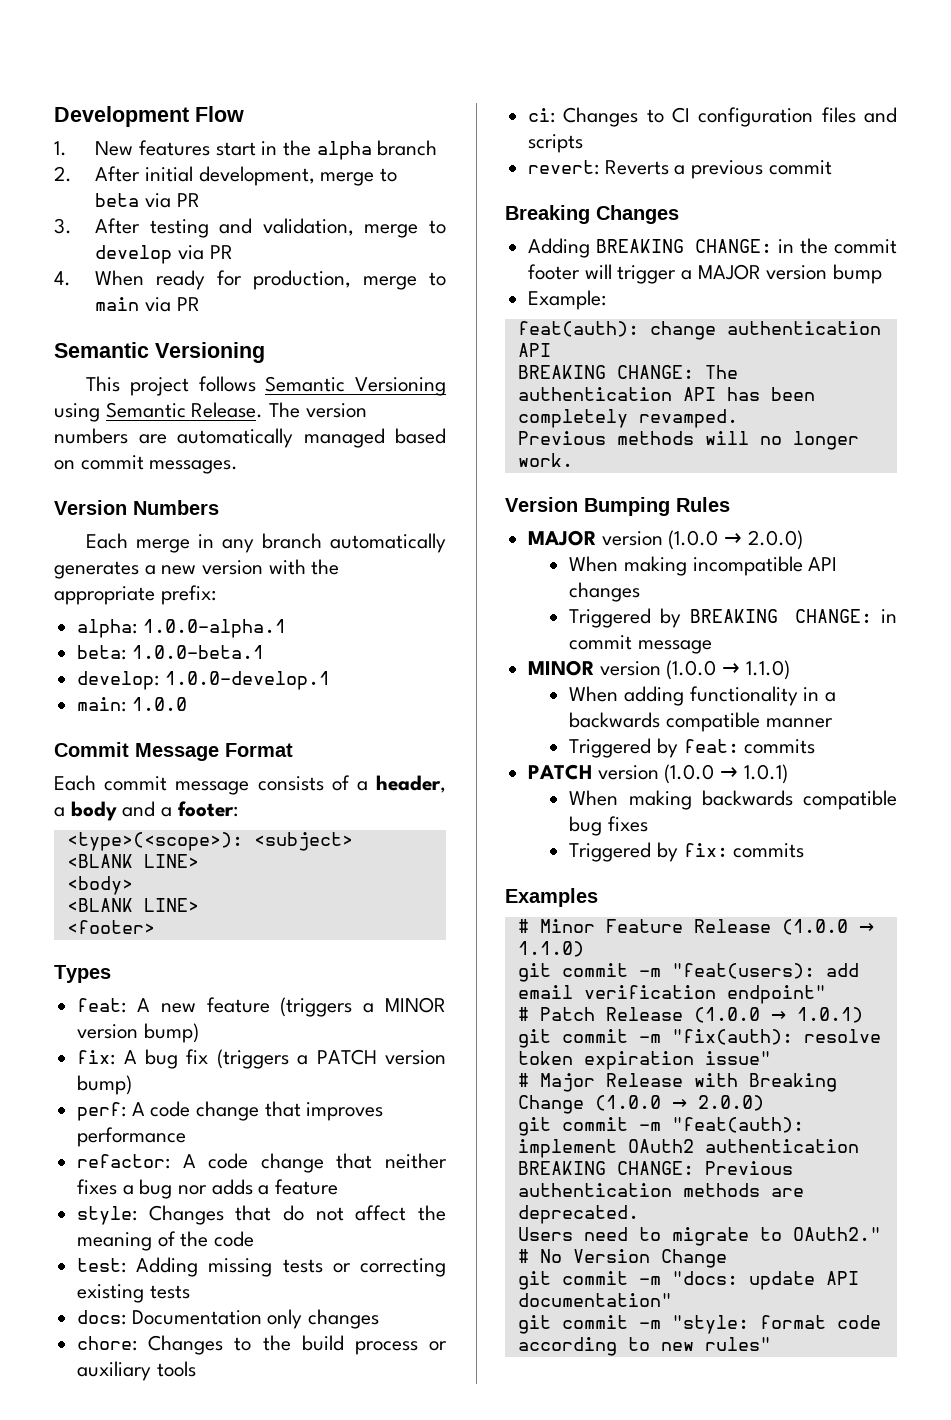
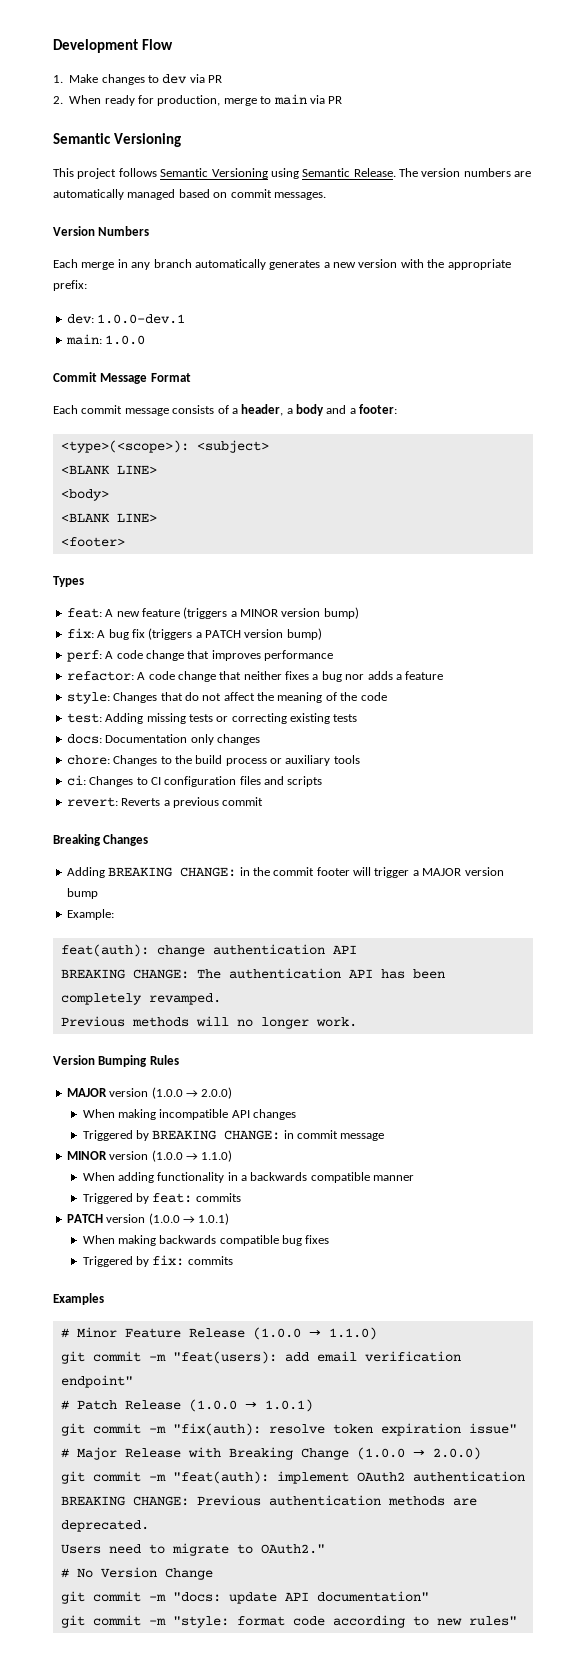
- 1. New features start in the alpha branch
- 2. After initial development, merge to beta via PR
- 3. After testing and validation, merge to develop via PR
- 4. When ready for production, merge to main via PR
+ 1. Make changes to dev via PR
+ 2. When ready for production, merge to main via PR
- alpha: 1.0.0-alpha.1
- beta: 1.0.0-beta.1
- develop: 1.0.0-develop.1
+ dev: 1.0.0-dev.1

